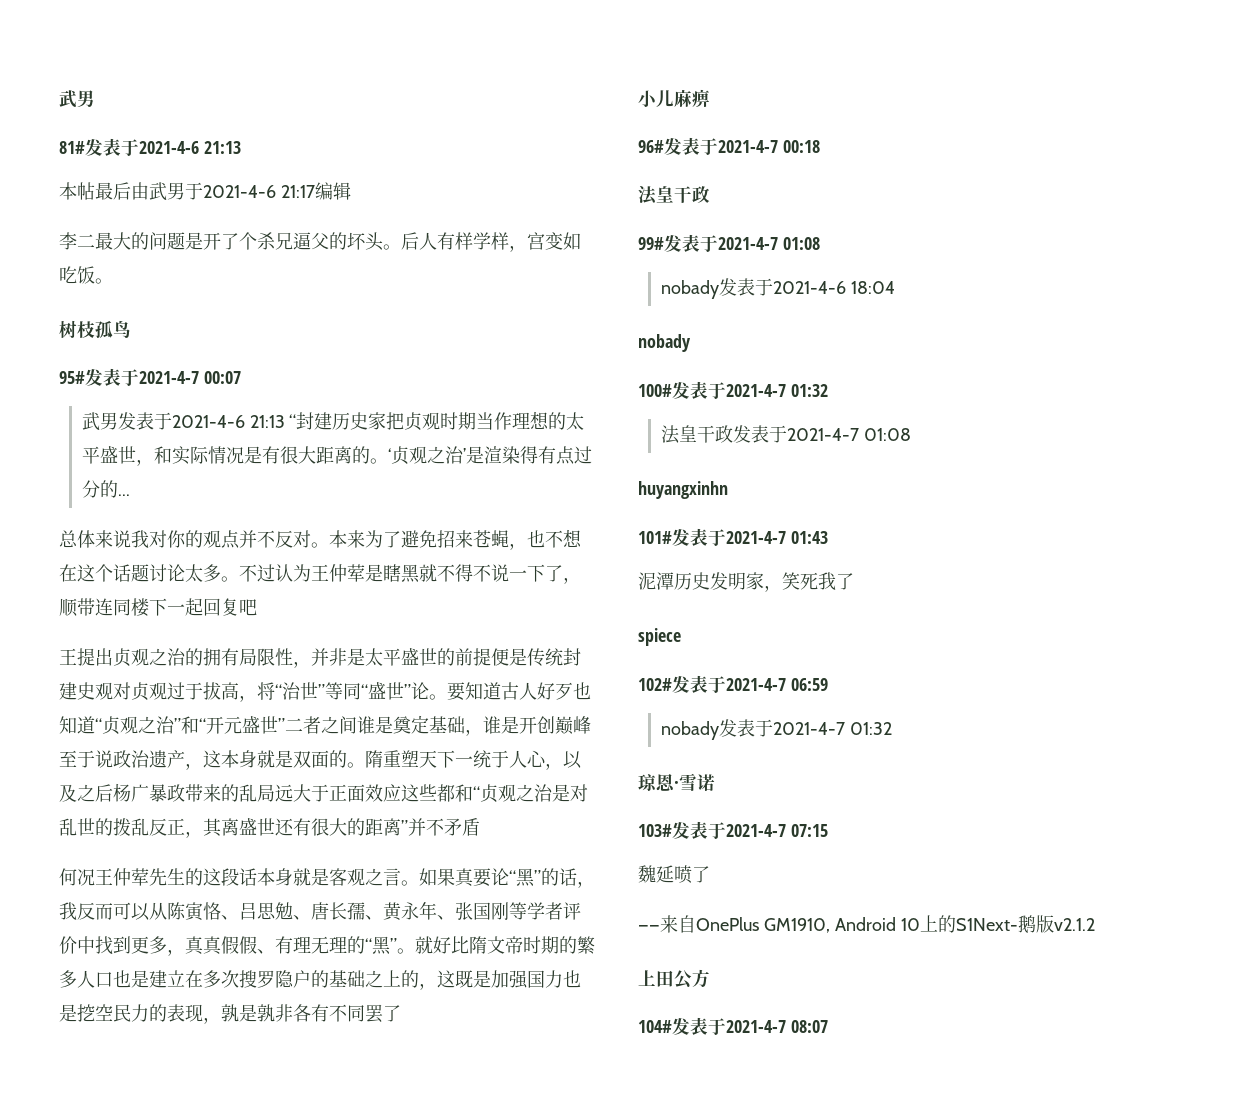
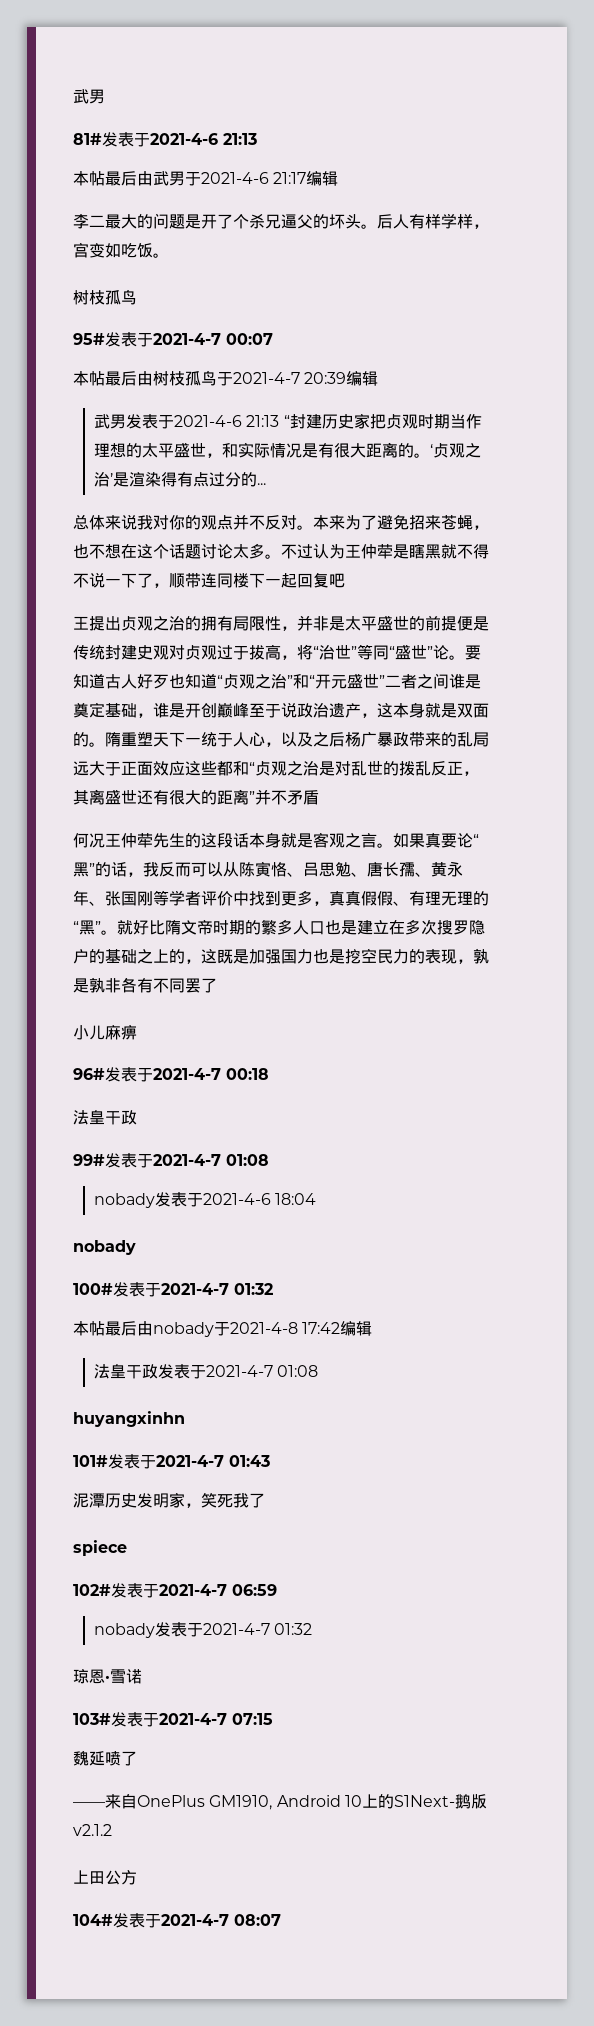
+ 本帖最后由树枝孤鸟于2021-4-7 20:39编辑
- 不过认为王仲荤是瞎黑就不得不说一下了，顺带连同楼下一起回复吧
+ 不过认为王仲荦是瞎黑就不得不说一下了，顺带连同楼下一起回复吧
- 何况王仲荤先生的这段话本身就是客观之言。
+ 何况王仲荦先生的这段话本身就是客观之言。
+ 本帖最后由nobady于2021-4-8 17:42编辑

